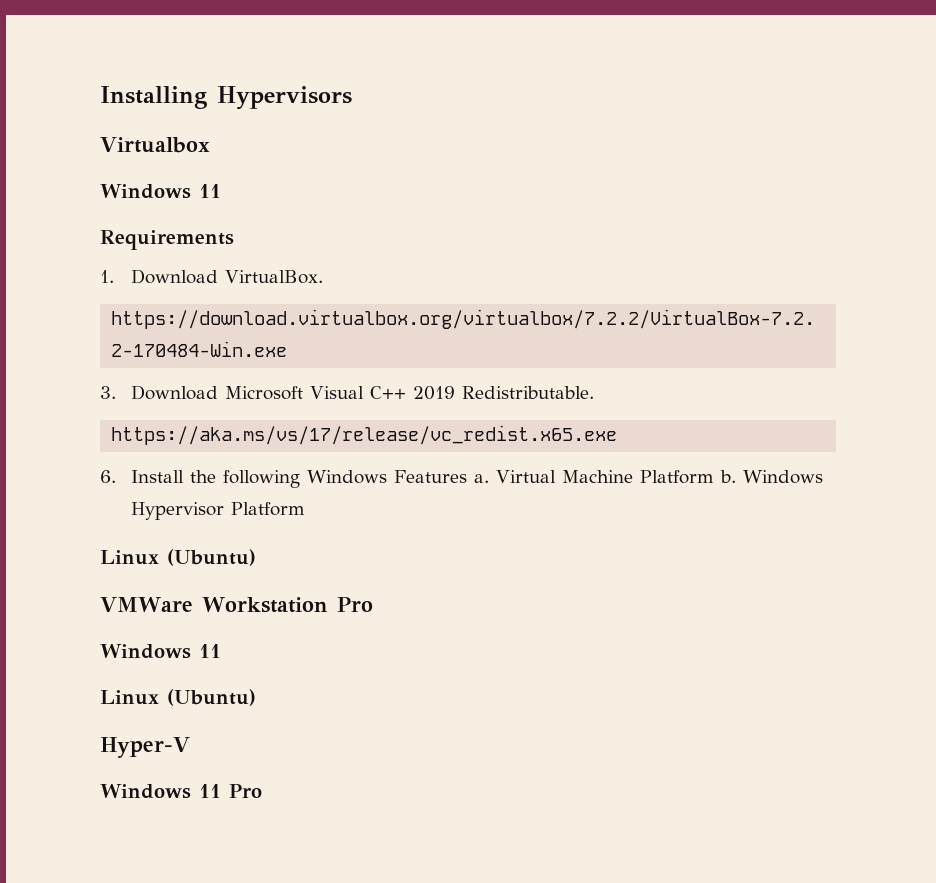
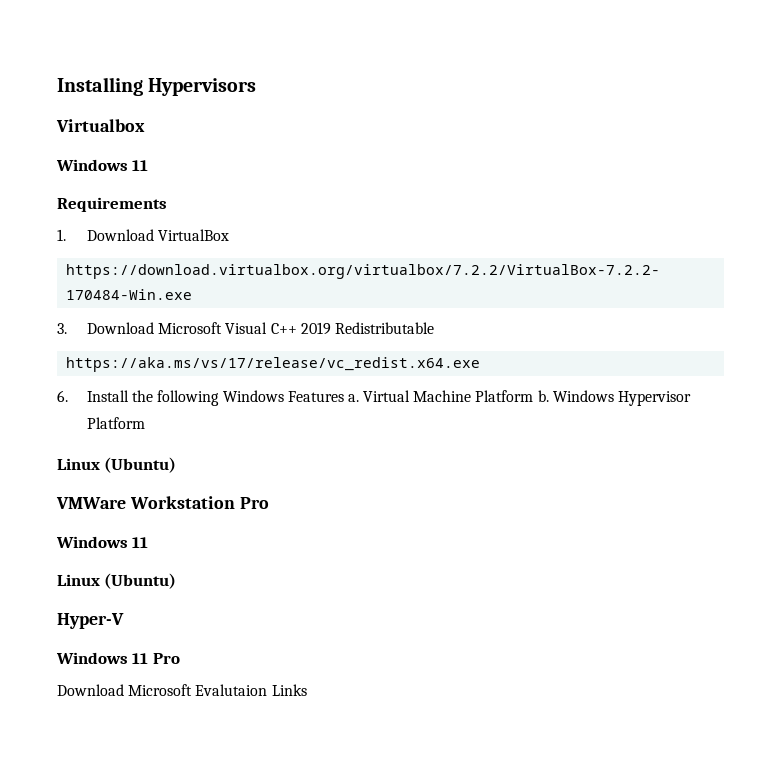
- 1. Download VirtualBox.
+ 1. Download VirtualBox
- 3. Download Microsoft Visual C++ 2019 Redistributable.
- https://aka.ms/vs/17/release/vc_redist.x65.exe
+ 3. Download Microsoft Visual C++ 2019 Redistributable
+ https://aka.ms/vs/17/release/vc_redist.x64.exe
+ Download Microsoft Evalutaion Links

